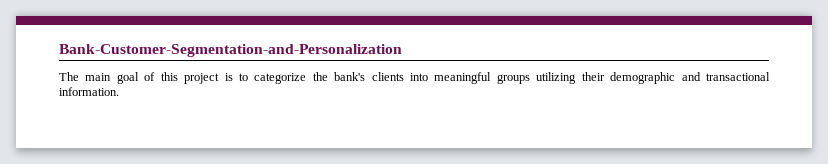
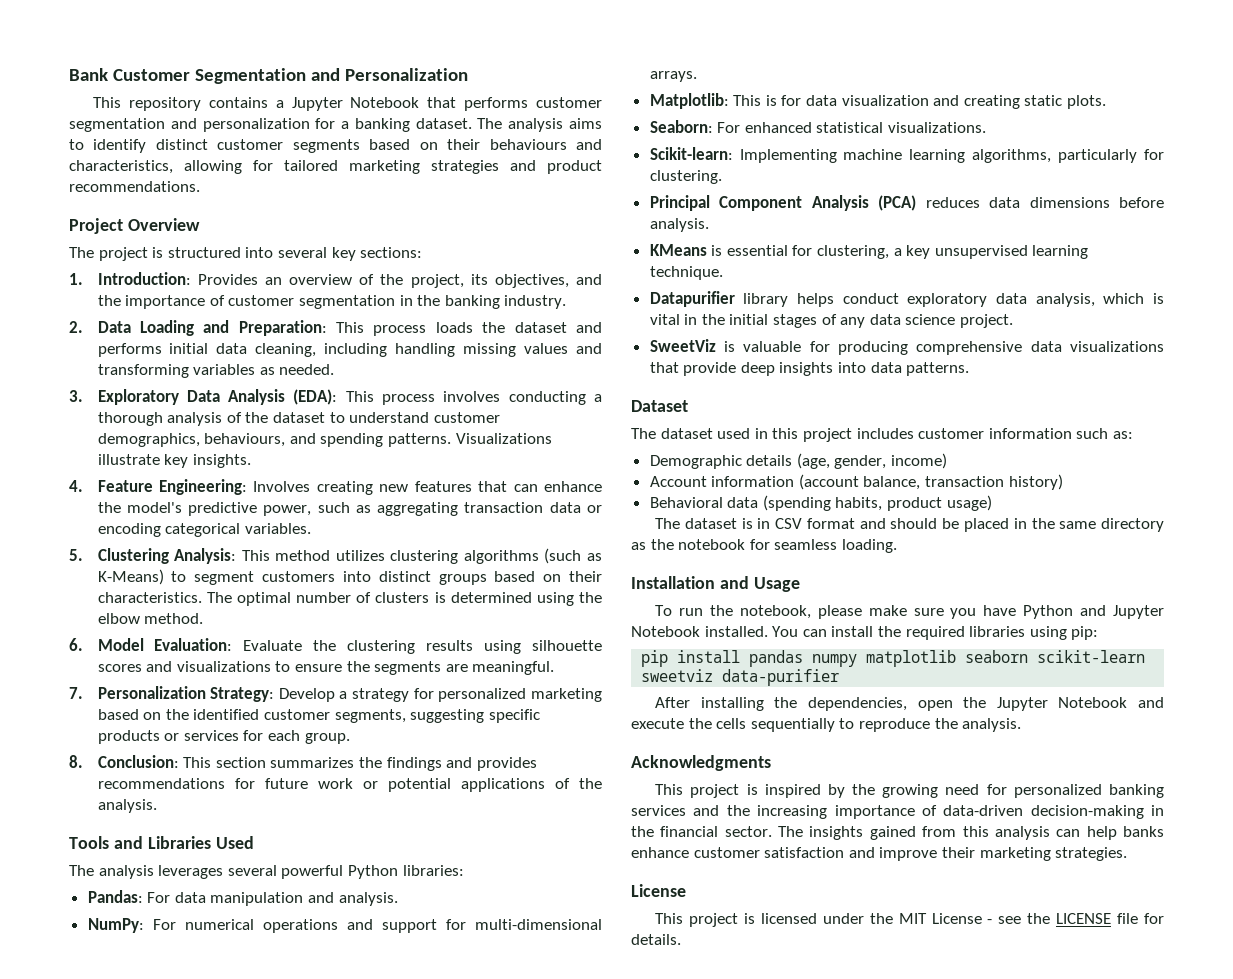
- Bank-Customer-Segmentation-and-Personalization
- The main goal of this project is to categorize the bank's clients into meaningful groups utilizing their demographic and transactional information.
+ Bank Customer Segmentation and Personalization
+ This repository contains a Jupyter Notebook that performs customer segmentation and personalization for a banking dataset. The analysis aims to identify distinct customer segments based on their behaviours and characteristics, allowing for tailored marketing strategies and product recommendations.
+ Project Overview
+ The project is structured into several key sections:
+ 1. Introduction: Provides an overview of the project, its objectives, and the importance of customer segmentation in the banking industry.
+ 2. Data Loading and Preparation: This process loads the dataset and performs initial data cleaning, including handling missing values and transforming variables as needed.
+ 3. Exploratory Data Analysis (EDA): This process involves conducting a thorough analysis of the dataset to understand customer demographics, behaviours, and spending patterns. Visualizations illustrate key insights.
+ 4. Feature Engineering: Involves creating new features that can enhance the model's predictive power, such as aggregating transaction data or encoding categorical variables.
+ 5. Clustering Analysis: This method utilizes clustering algorithms (such as K-Means) to segment customers into distinct groups based on their characteristics. The optimal number of clusters is determined using the elbow method.
+ 6. Model Evaluation: Evaluate the clustering results using silhouette scores and visualizations to ensure the segments are meaningful.
+ 7. Personalization Strategy: Develop a strategy for personalized marketing based on the identified customer segments, suggesting specific products or services for each group.
+ 8. Conclusion: This section summarizes the findings and provides recommendations for future work or potential applications of the analysis.
+ Tools and Libraries Used
+ The analysis leverages several powerful Python libraries:
+ Pandas: For data manipulation and analysis.
+ NumPy: For numerical operations and support for multi-dimensional arrays.
+ Matplotlib: This is for data visualization and creating static plots.
+ Seaborn: For enhanced statistical visualizations.
+ Scikit-learn: Implementing machine learning algorithms, particularly for clustering.
+ Principal Component Analysis (PCA) reduces data dimensions before analysis.
+ KMeans is essential for clustering, a key unsupervised learning technique.
+ Datapurifier library helps conduct exploratory data analysis, which is vital in the initial stages of any data science project.
+ SweetViz is valuable for producing comprehensive data visualizations that provide deep insights into data patterns.
+ Dataset
+ The dataset used in this project includes customer information such as:
+ Demographic details (age, gender, income)
+ Account information (account balance, transaction history)
+ Behavioral data (spending habits, product usage)
+ The dataset is in CSV format and should be placed in the same directory as the notebook for seamless loading.
+ Installation and Usage
+ To run the notebook, please make sure you have Python and Jupyter Notebook installed. You can install the required libraries using pip:
+ pip install pandas numpy matplotlib seaborn scikit-learn sweetviz data-purifier
+ After installing the dependencies, open the Jupyter Notebook and execute the cells sequentially to reproduce the analysis.
+ Acknowledgments
+ This project is inspired by the growing need for personalized banking services and the increasing importance of data-driven decision-making in the financial sector. The insights gained from this analysis can help banks enhance customer satisfaction and improve their marketing strategies.
+ License
+ This project is licensed under the MIT License - see the LICENSE file for details.

